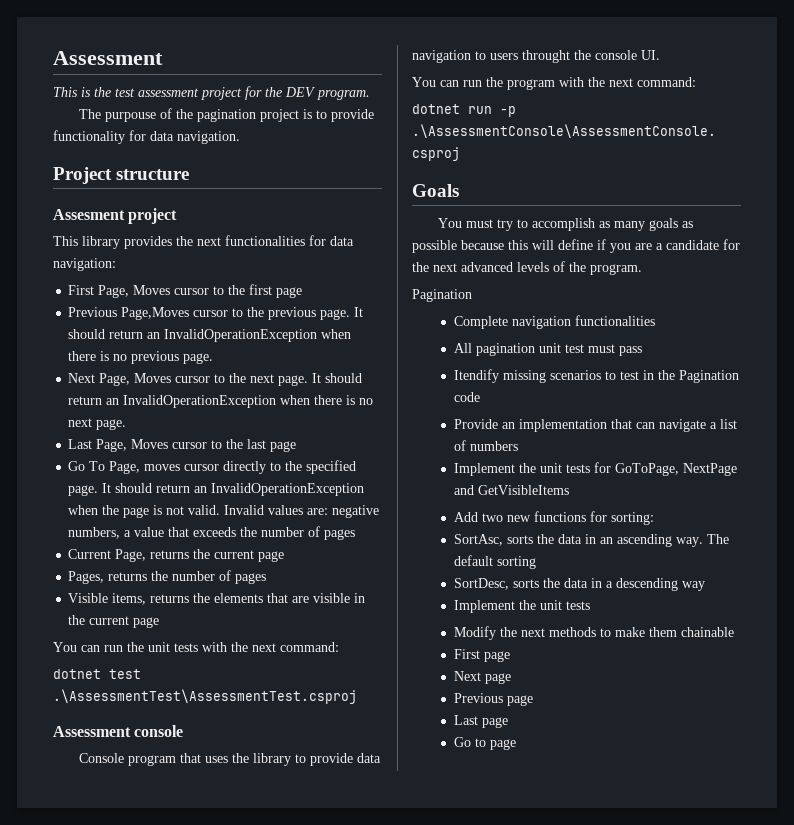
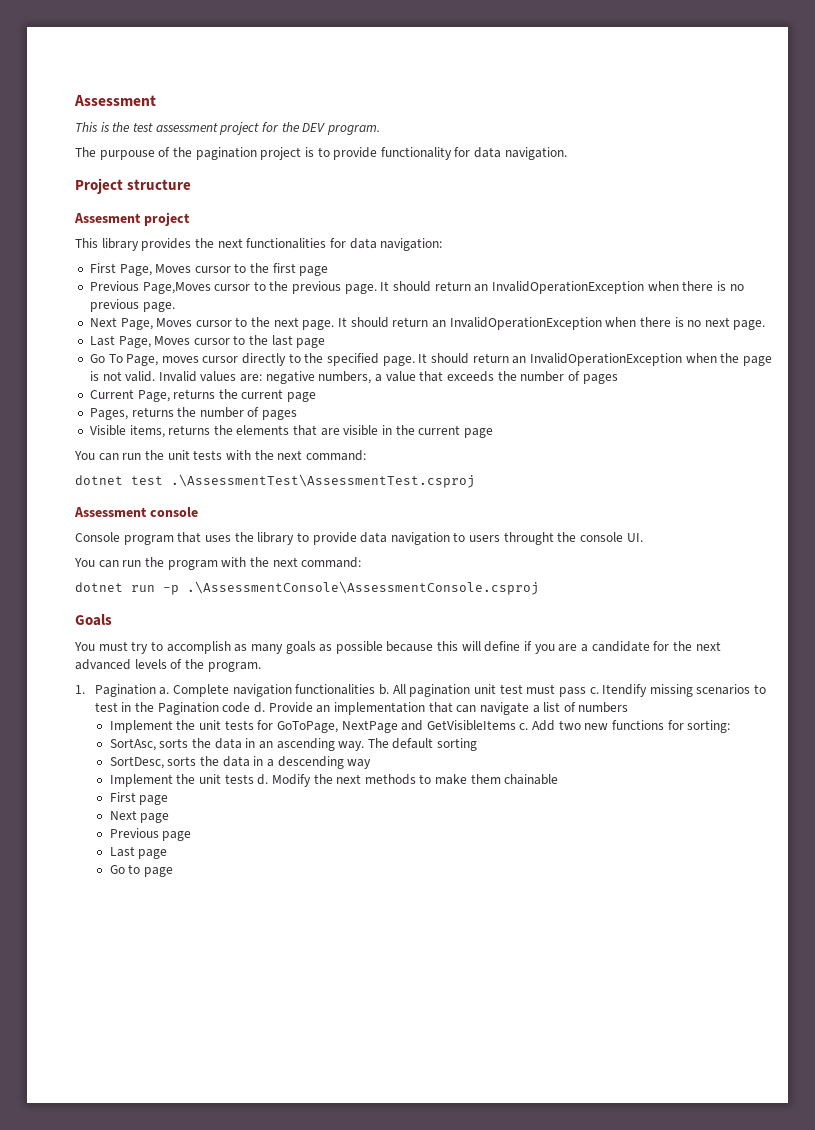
  You must try to accomplish as many goals as possible because this will define if you are a candidate for the next advanced levels of the program.
- Pagination
- Complete navigation functionalities
- All pagination unit test must pass
- Itendify missing scenarios to test in the Pagination code
- Provide an implementation that can navigate a list of numbers
+ 1. Pagination a. Complete navigation functionalities b. All pagination unit test must pass c. Itendify missing scenarios to test in the Pagination code d. Provide an implementation that can navigate a list of numbers
- Implement the unit tests for GoToPage, NextPage and GetVisibleItems
- Add two new functions for sorting:
+ Implement the unit tests for GoToPage, NextPage and GetVisibleItems c. Add two new functions for sorting:
  SortDesc, sorts the data in a descending way
- Implement the unit tests
- Modify the next methods to make them chainable
+ Implement the unit tests d. Modify the next methods to make them chainable

